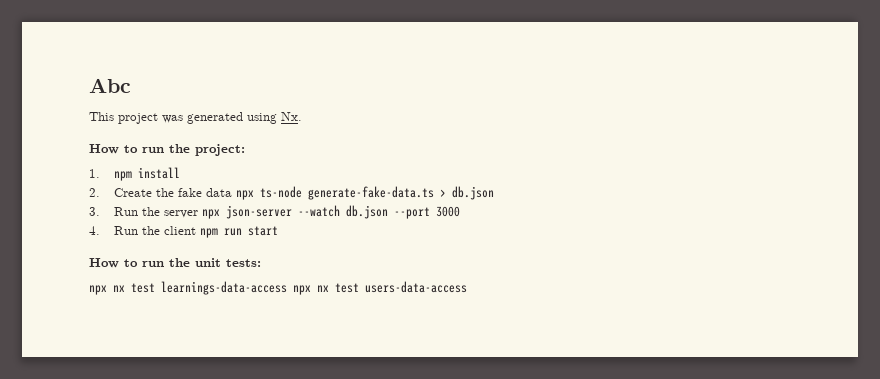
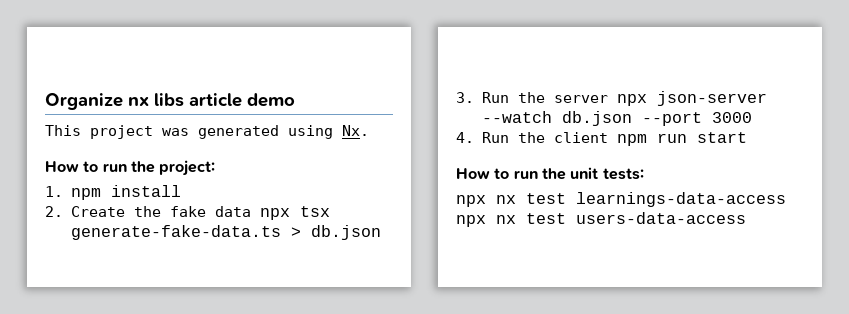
- Abc
+ Organize nx libs article demo
- 2. Create the fake data npx ts-node generate-fake-data.ts > db.json
+ 2. Create the fake data npx tsx generate-fake-data.ts > db.json

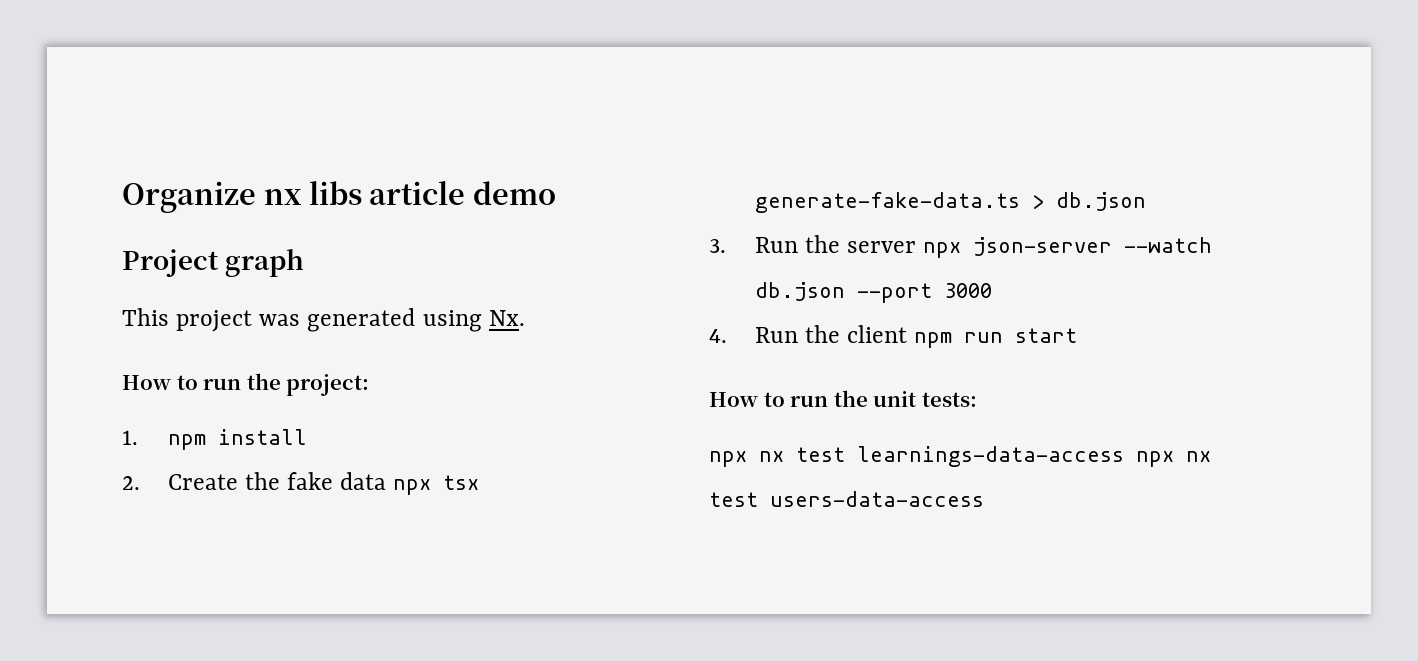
+ Project graph

